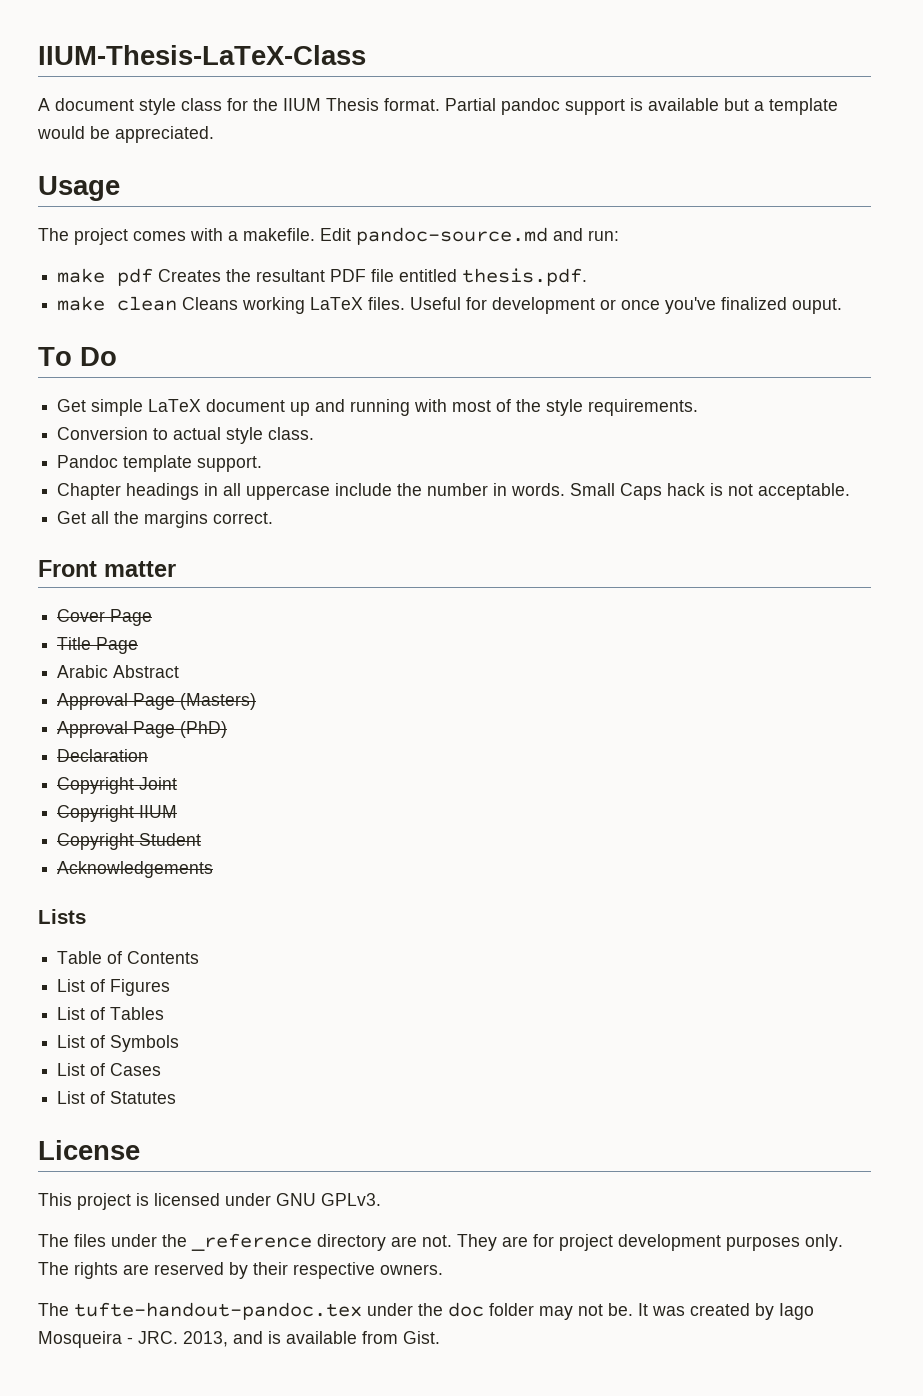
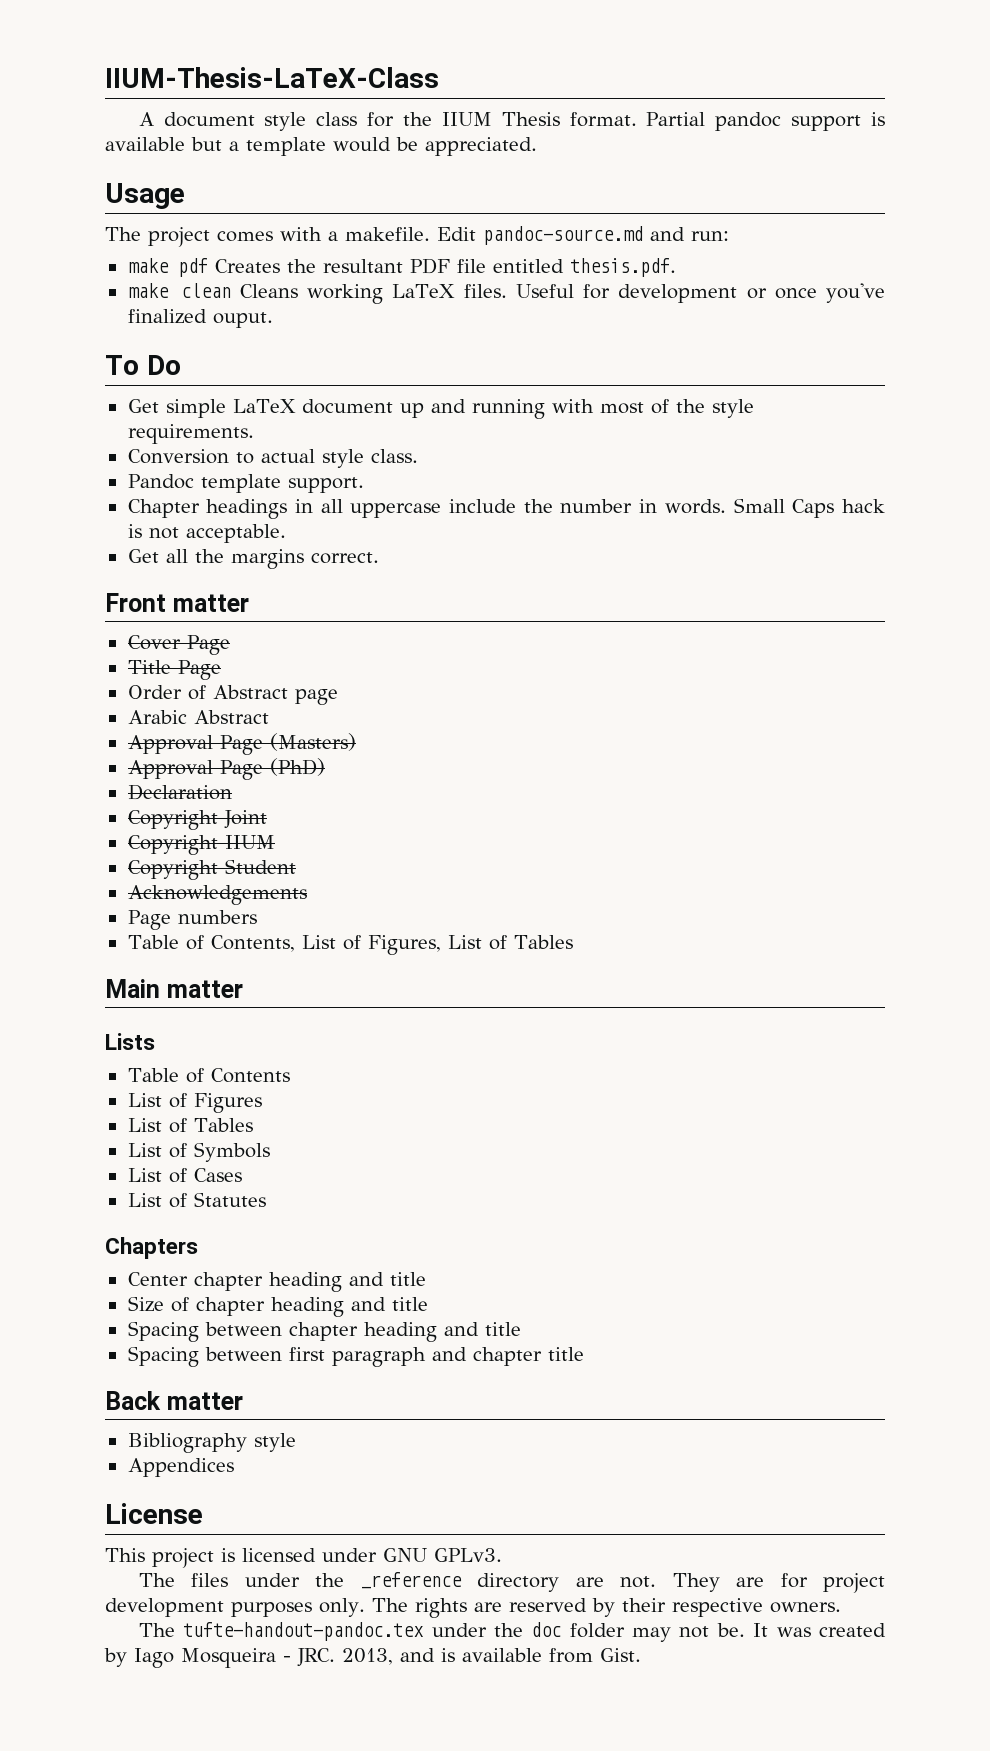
+ Order of Abstract page
+ Page numbers
+ Table of Contents, List of Figures, List of Tables
+ Main matter
+ Chapters
+ Center chapter heading and title
+ Size of chapter heading and title
+ Spacing between chapter heading and title
+ Spacing between first paragraph and chapter title
+ Back matter
+ Bibliography style
+ Appendices

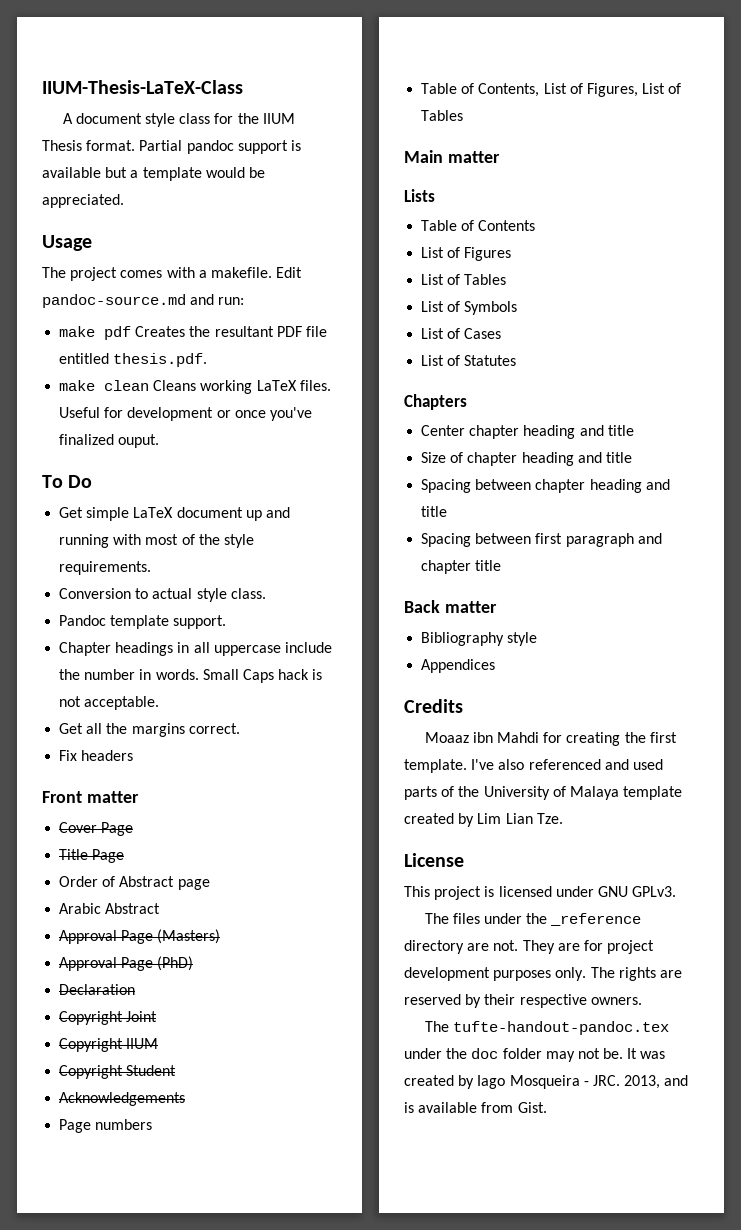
+ Fix headers
+ Credits
+ Moaaz ibn Mahdi for creating the first template. I've also referenced and used parts of the University of Malaya template created by Lim Lian Tze.

